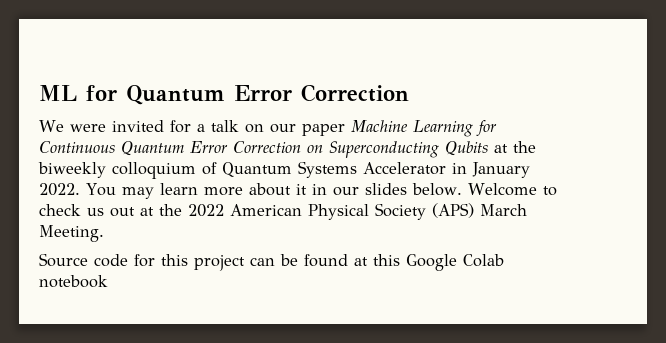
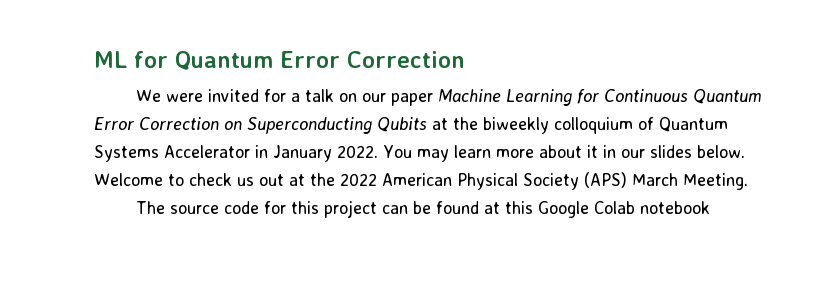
- Source code for this project can be found at this Google Colab notebook
+ The source code for this project can be found at this Google Colab notebook

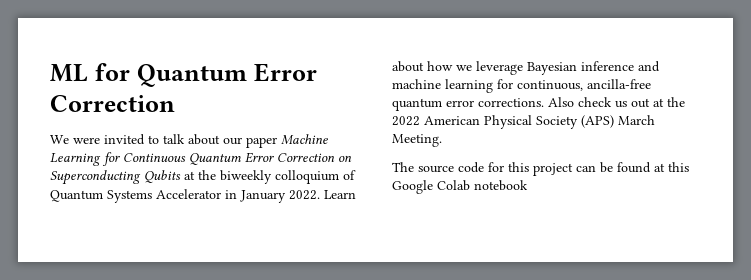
- We were invited for a talk on our paper Machine Learning for Continuous Quantum Error Correction on Superconducting Qubits at the biweekly colloquium of Quantum Systems Accelerator in January 2022.
+ We were invited to talk about our paper Machine Learning for Continuous Quantum Error Correction on Superconducting Qubits at the biweekly colloquium of Quantum Systems Accelerator in January 2022.
- You may learn more about it in our slides below. Welcome to check us out at the 2022 American Physical Society (APS) March Meeting.
+ Learn about how we leverage Bayesian inference and machine learning for continuous, ancilla-free quantum error corrections. Also check us out at the 2022 American Physical Society (APS) March Meeting.

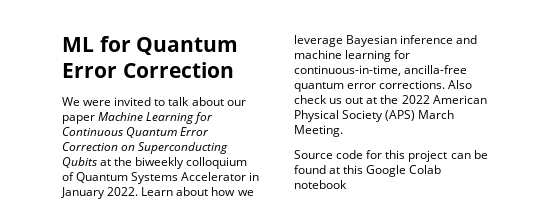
- Learn about how we leverage Bayesian inference and machine learning for continuous, ancilla-free quantum error corrections.
+ Learn about how we leverage Bayesian inference and machine learning for continuous-in-time, ancilla-free quantum error corrections.
- The source code for this project can be found at this Google Colab notebook
+ Source code for this project can be found at this Google Colab notebook

